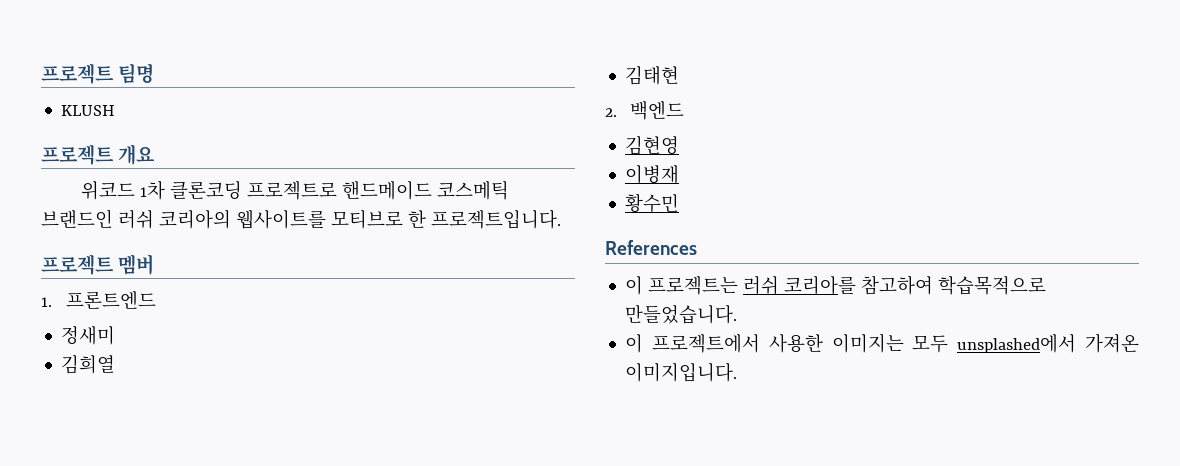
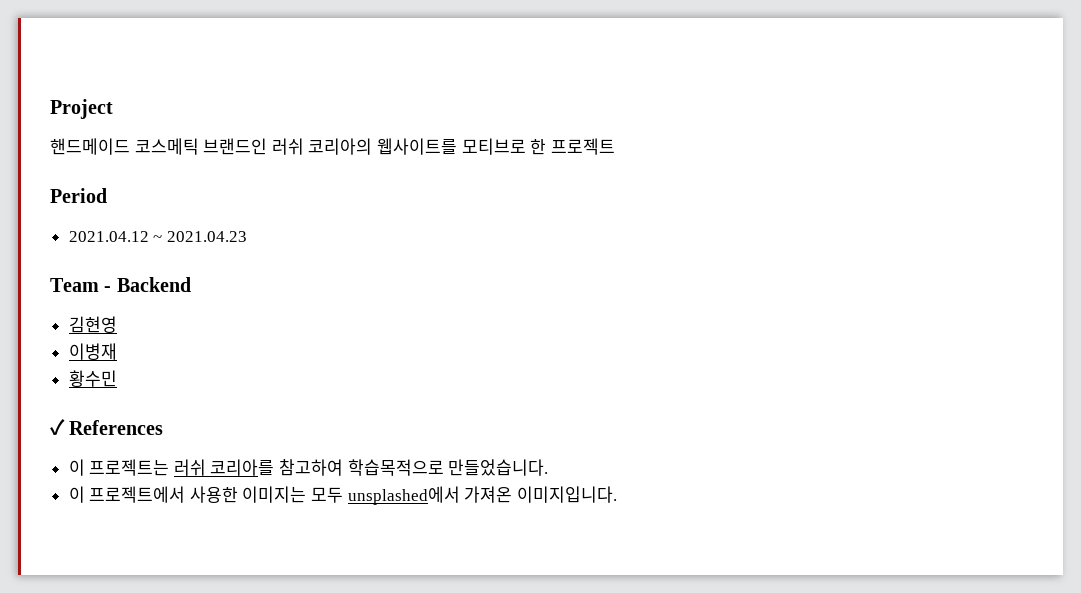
- 프로젝트 팀명
- KLUSH
- 프로젝트 개요
- 위코드 1차 클론코딩 프로젝트로 핸드메이드 코스메틱 브랜드인 러쉬 코리아의 웹사이트를 모티브로 한 프로젝트입니다.
- 프로젝트 멤버
- 1. 프론트엔드
- 정새미
- 김희열
- 김태현
- 2. 백엔드
+ Project
+ 핸드메이드 코스메틱 브랜드인 러쉬 코리아의 웹사이트를 모티브로 한 프로젝트
+ Period
+ 2021.04.12 ~ 2021.04.23
+ Team - Backend
- References
+ ✓ References

